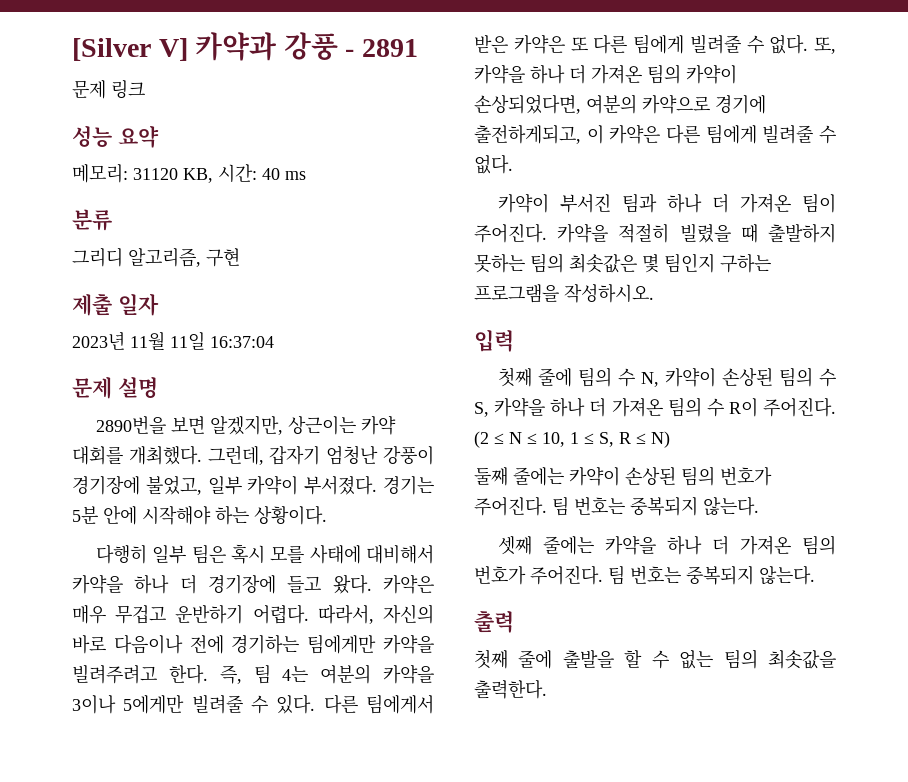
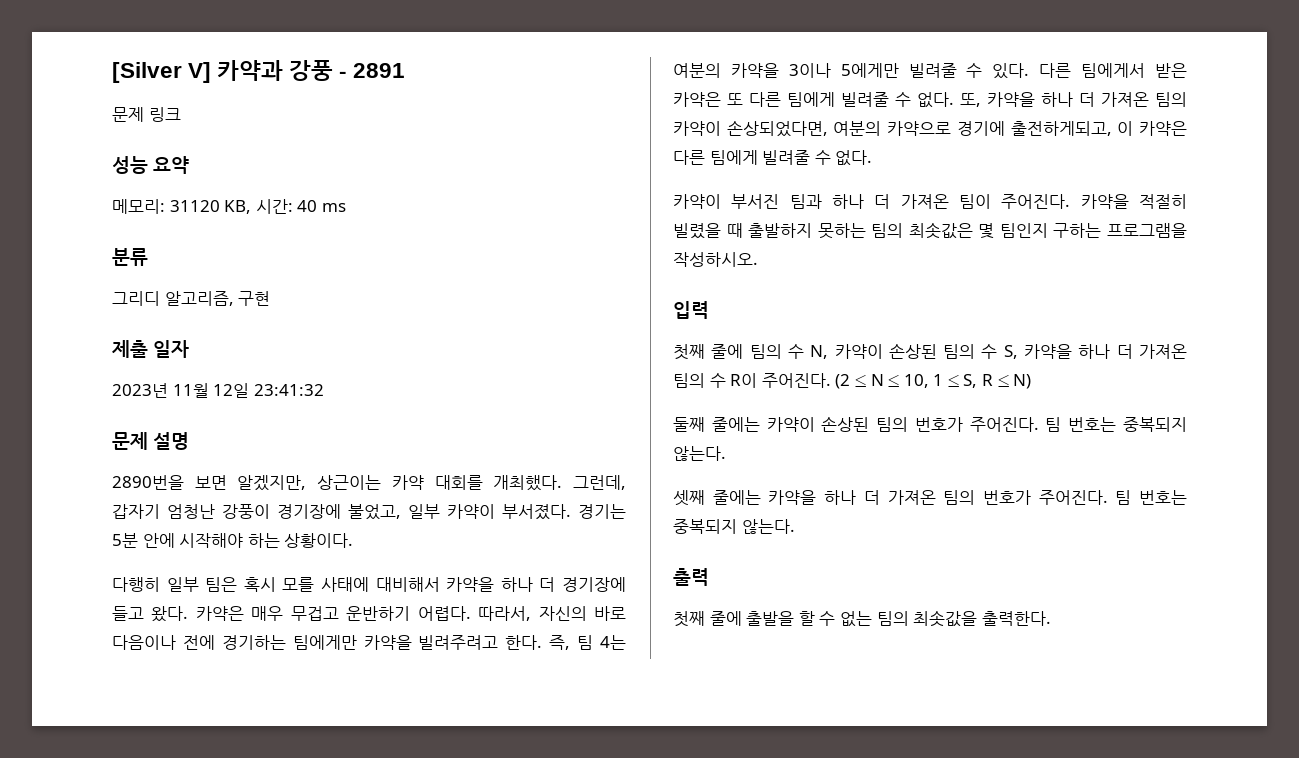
- 2023년 11월 11일 16:37:04
+ 2023년 11월 12일 23:41:32

